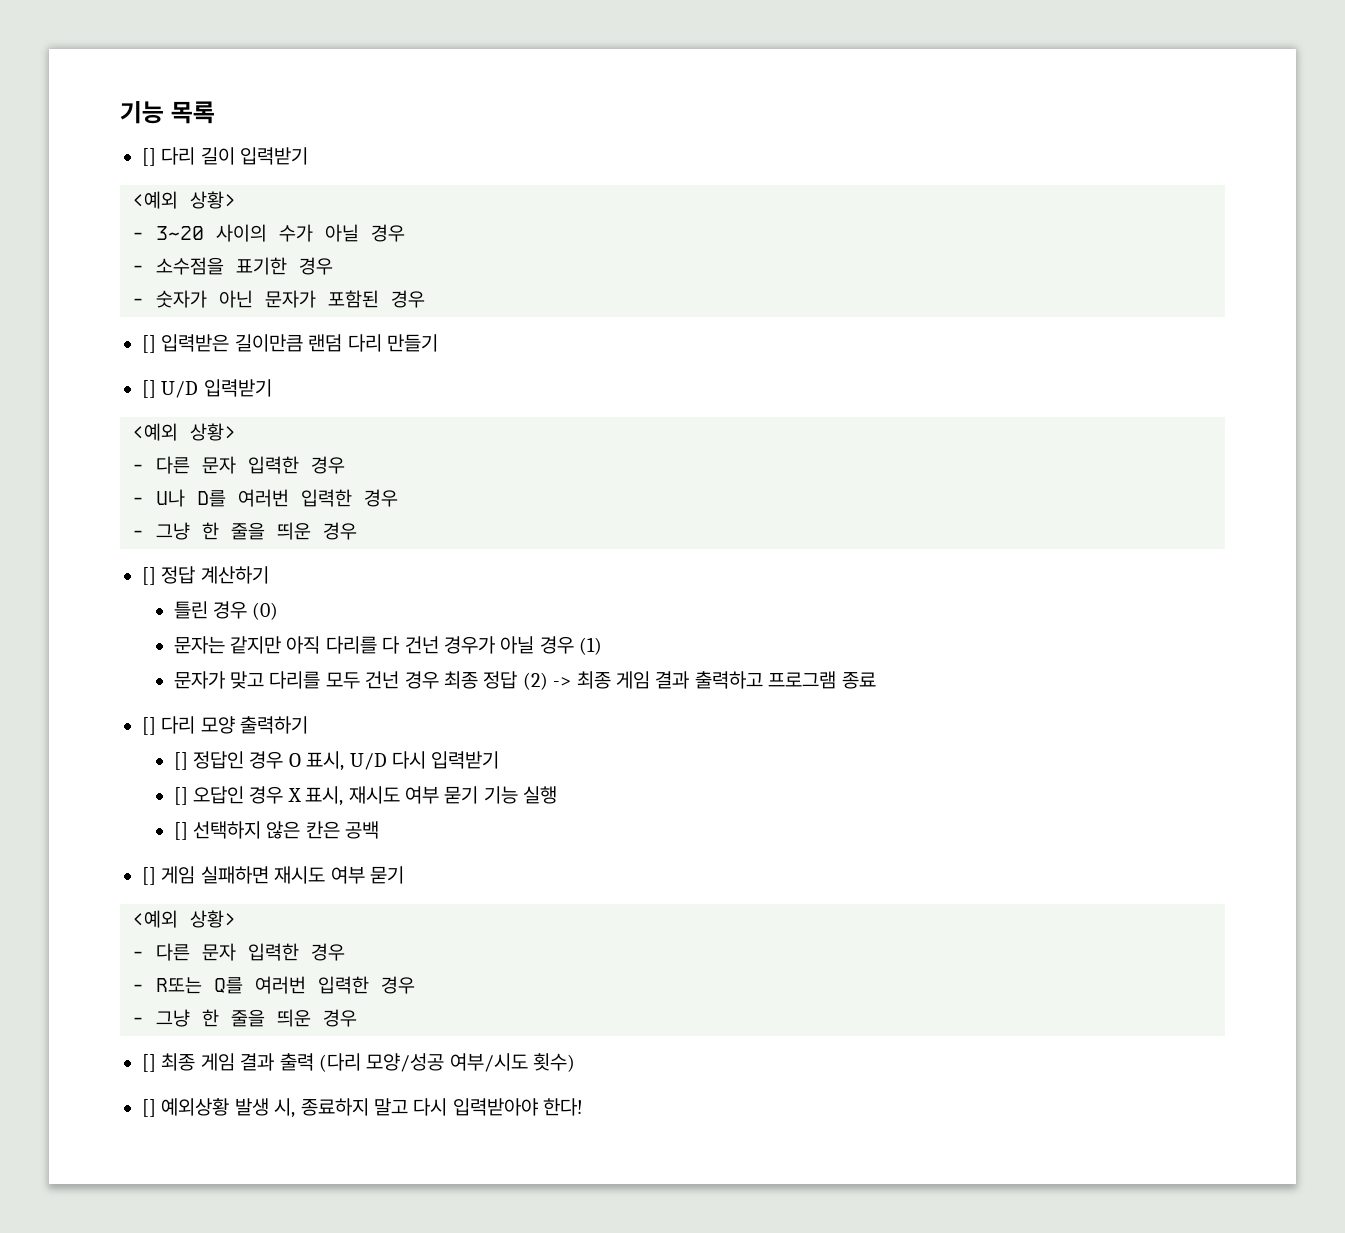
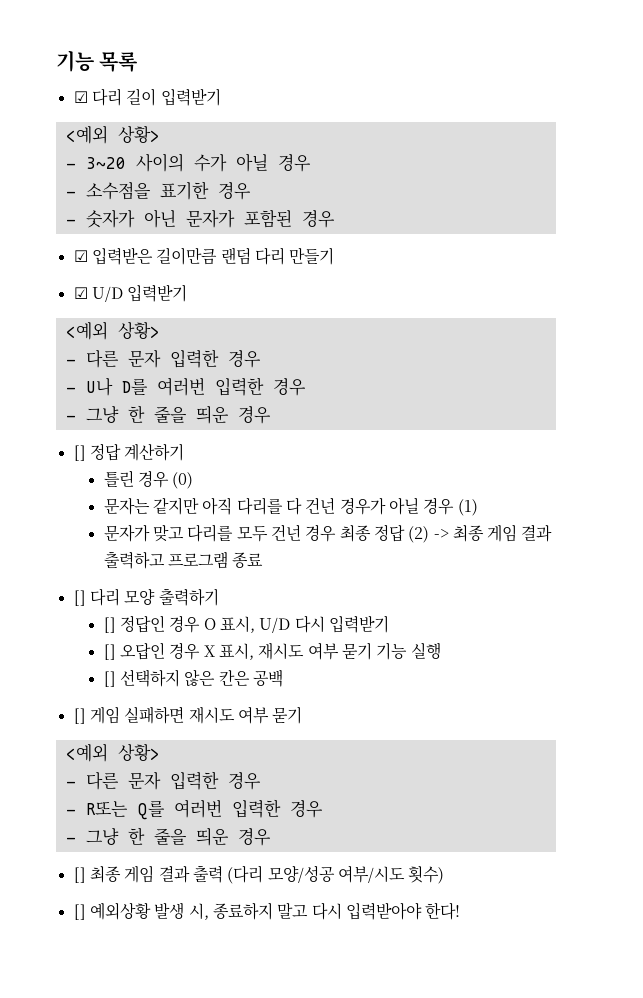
- [] 다리 길이 입력받기
+ ☑ 다리 길이 입력받기
- [] 입력받은 길이만큼 랜덤 다리 만들기
+ ☑ 입력받은 길이만큼 랜덤 다리 만들기
- [] U/D 입력받기
+ ☑ U/D 입력받기

